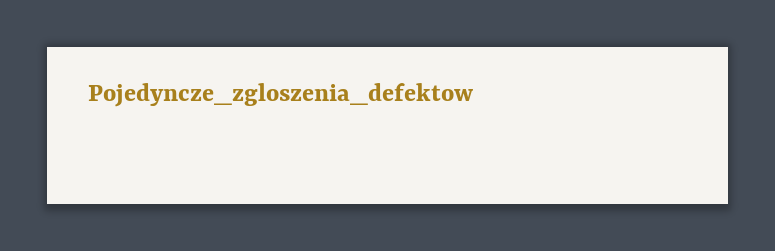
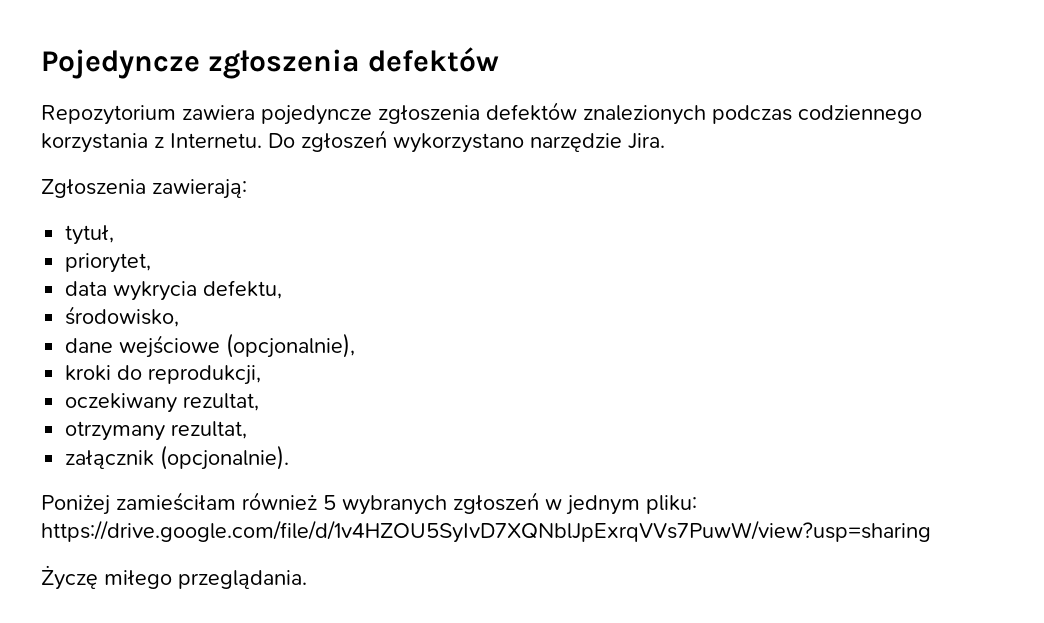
- Pojedyncze_zgloszenia_defektow
+ Pojedyncze zgłoszenia defektów
+ Repozytorium zawiera pojedyncze zgłoszenia defektów znalezionych podczas codziennego korzystania z Internetu. Do zgłoszeń wykorzystano narzędzie Jira.
+ Zgłoszenia zawierają:
+ tytuł,
+ priorytet,
+ data wykrycia defektu,
+ środowisko,
+ dane wejściowe (opcjonalnie),
+ kroki do reprodukcji,
+ oczekiwany rezultat,
+ otrzymany rezultat,
+ załącznik (opcjonalnie).
+ Poniżej zamieściłam również 5 wybranych zgłoszeń w jednym pliku: https://drive.google.com/file/d/1v4HZOU5SyIvD7XQNblJpExrqVVs7PuwW/view?usp=sharing
+ Życzę miłego przeglądania.

